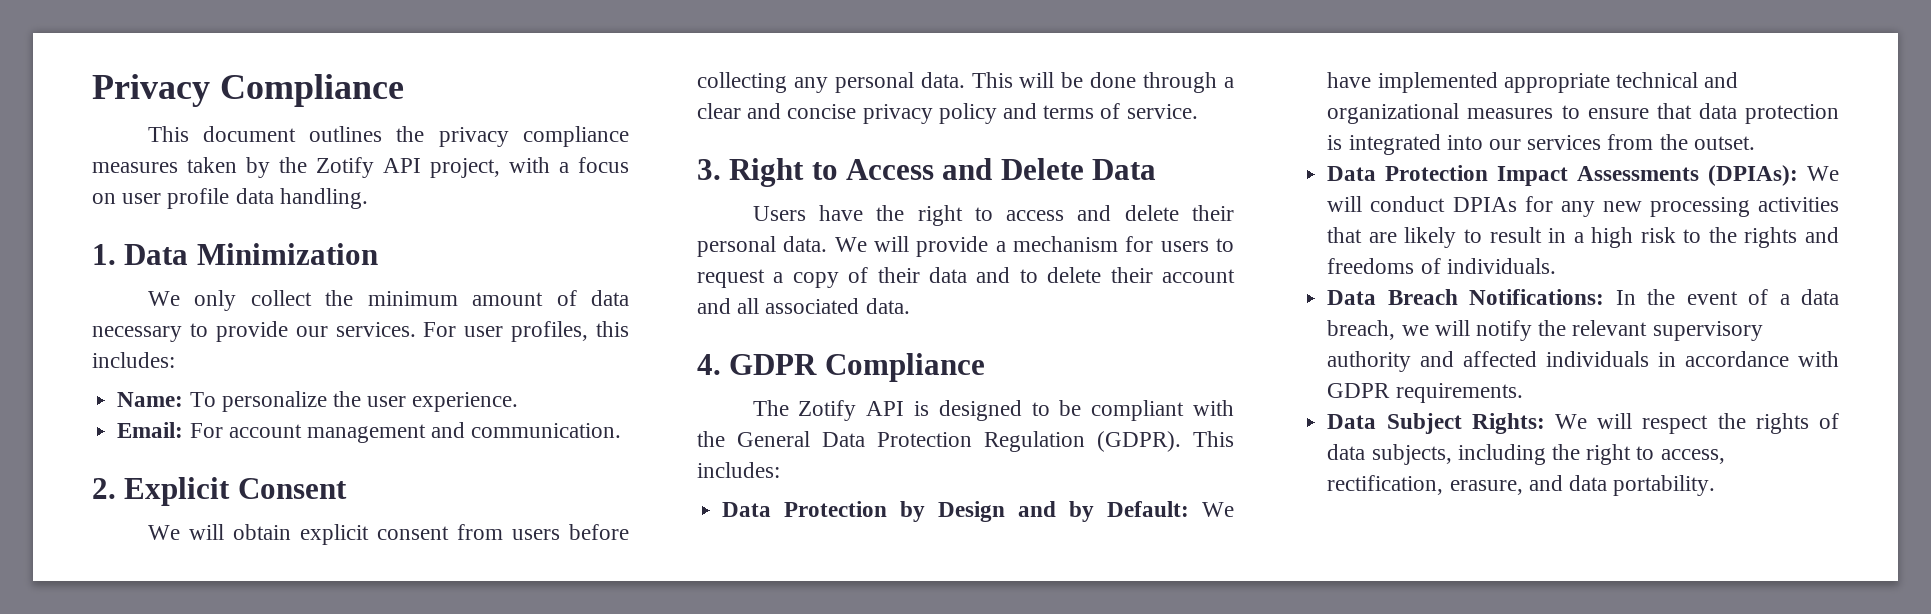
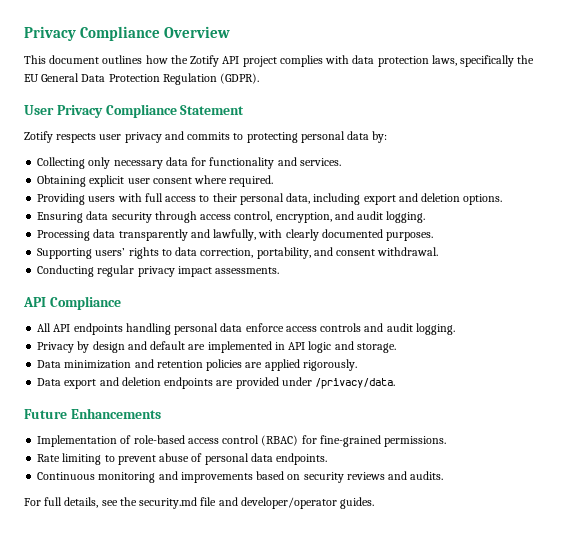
- Privacy Compliance
+ Privacy Compliance Overview
- This document outlines the privacy compliance measures taken by the Zotify API project, with a focus on user profile data handling.
- 1. Data Minimization
- We only collect the minimum amount of data necessary to provide our services. For user profiles, this includes:
- Name: To personalize the user experience.
- Email: For account management and communication.
- 2. Explicit Consent
- We will obtain explicit consent from users before collecting any personal data. This will be done through a clear and concise privacy policy and terms of service.
- 3. Right to Access and Delete Data
- Users have the right to access and delete their personal data. We will provide a mechanism for users to request a copy of their data and to delete their account and all associated data.
- 4. GDPR Compliance
- The Zotify API is designed to be compliant with the General Data Protection Regulation (GDPR). This includes:
- Data Protection by Design and by Default: We have implemented appropriate technical and organizational measures to ensure that data protection is integrated into our services from the outset.
- Data Protection Impact Assessments (DPIAs): We will conduct DPIAs for any new processing activities that are likely to result in a high risk to the rights and freedoms of individuals.
- Data Breach Notifications: In the event of a data breach, we will notify the relevant supervisory authority and affected individuals in accordance with GDPR requirements.
- Data Subject Rights: We will respect the rights of data subjects, including the right to access, rectification, erasure, and data portability.
+ This document outlines how the Zotify API project complies with data protection laws, specifically the EU General Data Protection Regulation (GDPR).
+ User Privacy Compliance Statement
+ Zotify respects user privacy and commits to protecting personal data by:
+ Collecting only necessary data for functionality and services.
+ Obtaining explicit user consent where required.
+ Providing users with full access to their personal data, including export and deletion options.
+ Ensuring data security through access control, encryption, and audit logging.
+ Processing data transparently and lawfully, with clearly documented purposes.
+ Supporting users’ rights to data correction, portability, and consent withdrawal.
+ Conducting regular privacy impact assessments.
+ API Compliance
+ All API endpoints handling personal data enforce access controls and audit logging.
+ Privacy by design and default are implemented in API logic and storage.
+ Data minimization and retention policies are applied rigorously.
+ Data export and deletion endpoints are provided under /privacy/data.
+ Future Enhancements
+ Implementation of role-based access control (RBAC) for fine-grained permissions.
+ Rate limiting to prevent abuse of personal data endpoints.
+ Continuous monitoring and improvements based on security reviews and audits.
+ For full details, see the security.md file and developer/operator guides.

